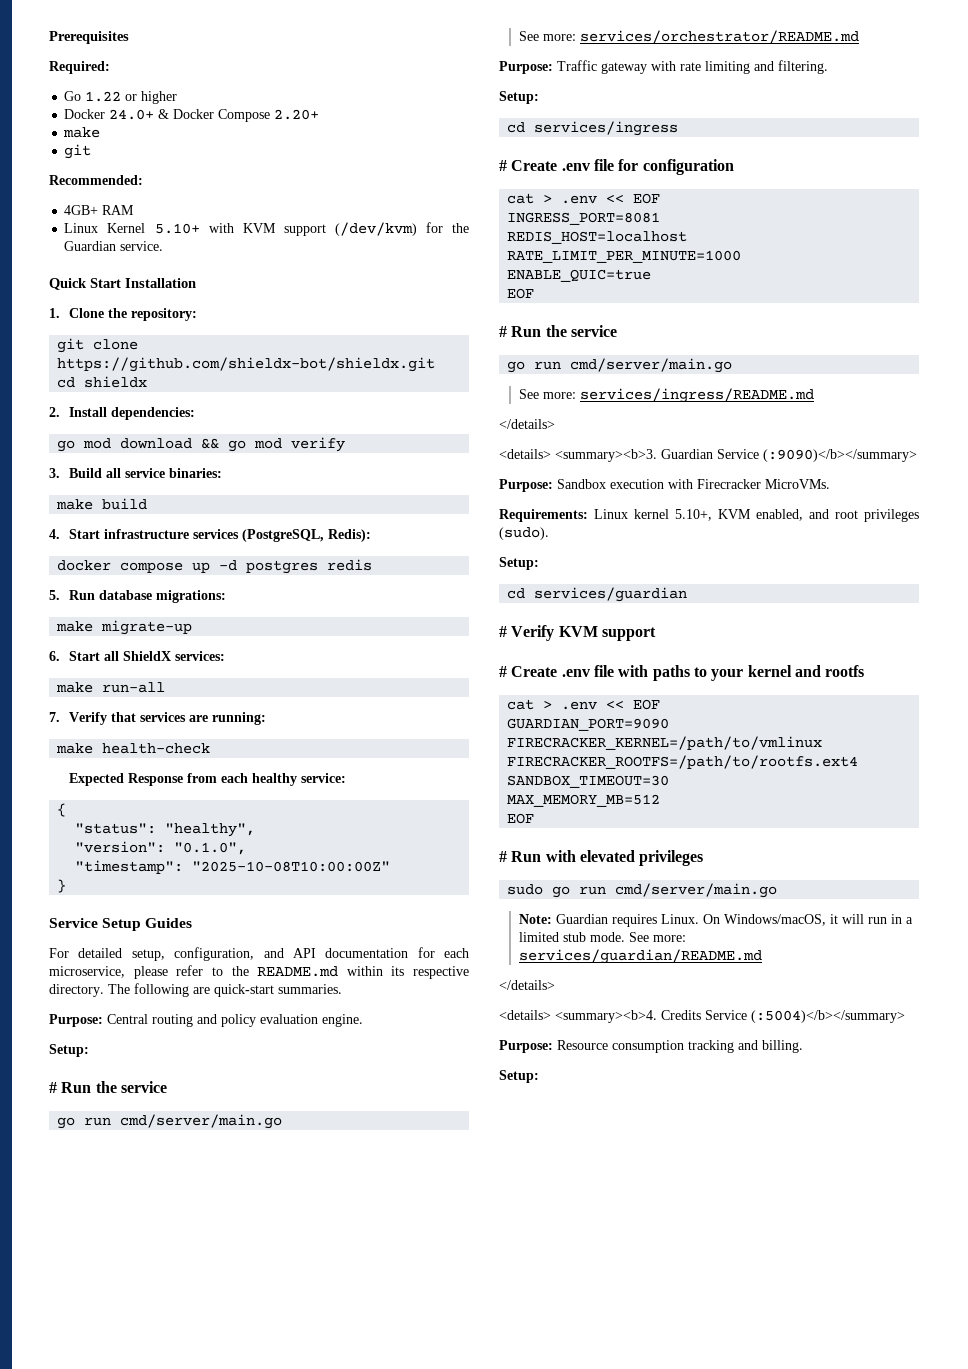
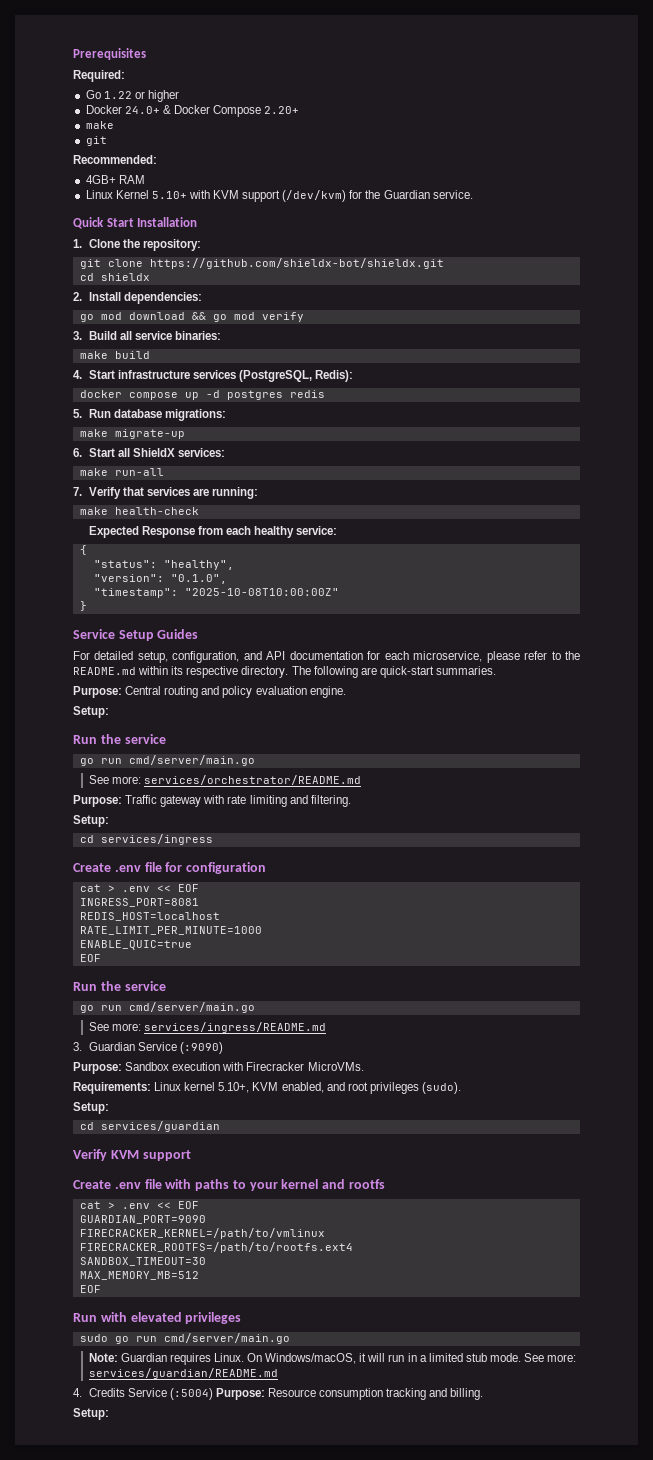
  Purpose: Central routing and policy evaluation engine.
  Setup:
- # Run the service
+ Run the service
- # Create .env file for configuration
+ Create .env file for configuration
  ENABLE_QUIC=true
  EOF
- # Run the service
+ Run the service
  See more: services/ingress/README.md
- </details>
- <details> <summary><b>3. Guardian Service (:9090)</b></summary>
+ 3. Guardian Service (:9090)
- # Verify KVM support
+ Verify KVM support
- # Create .env file with paths to your kernel and rootfs
+ Create .env file with paths to your kernel and rootfs
- # Run with elevated privileges
+ Run with elevated privileges
  See more: services/guardian/README.md
- </details>
- <details> <summary><b>4. Credits Service (:5004)</b></summary>
- Purpose: Resource consumption tracking and billing.
+ 4. Credits Service (:5004) Purpose: Resource consumption tracking and billing.

